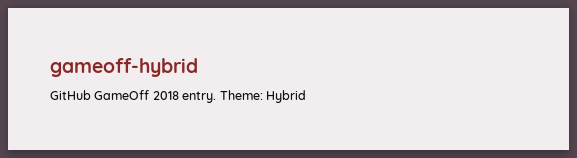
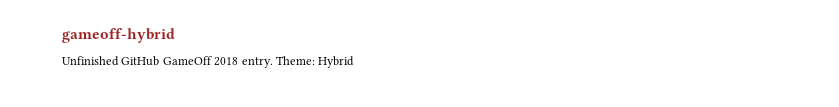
- GitHub GameOff 2018 entry.
+ Unfinished GitHub GameOff 2018 entry.

